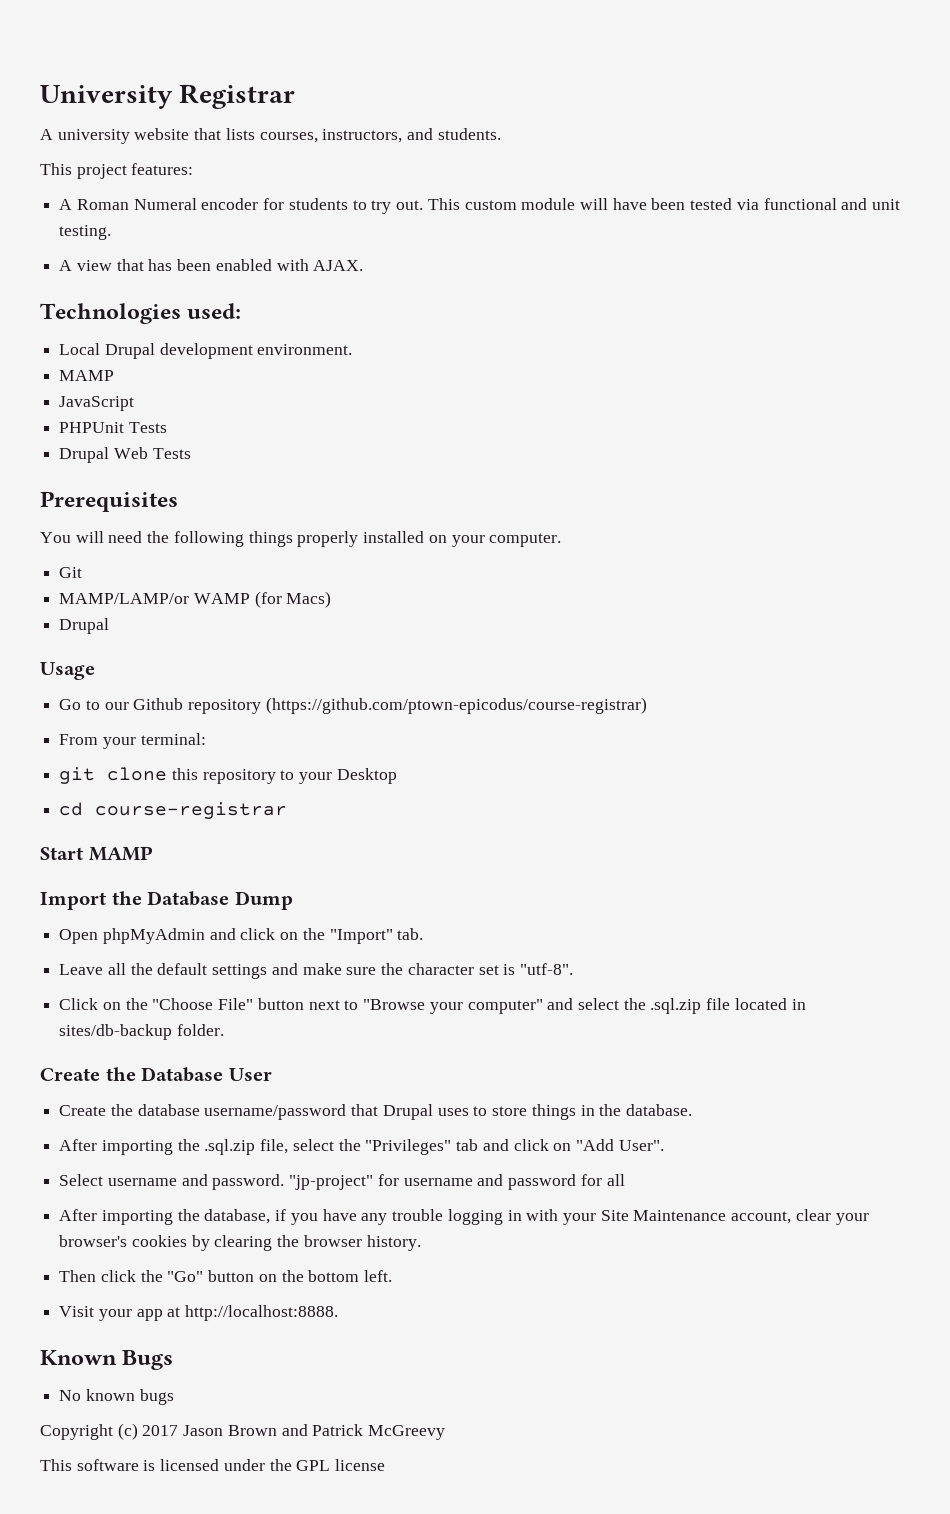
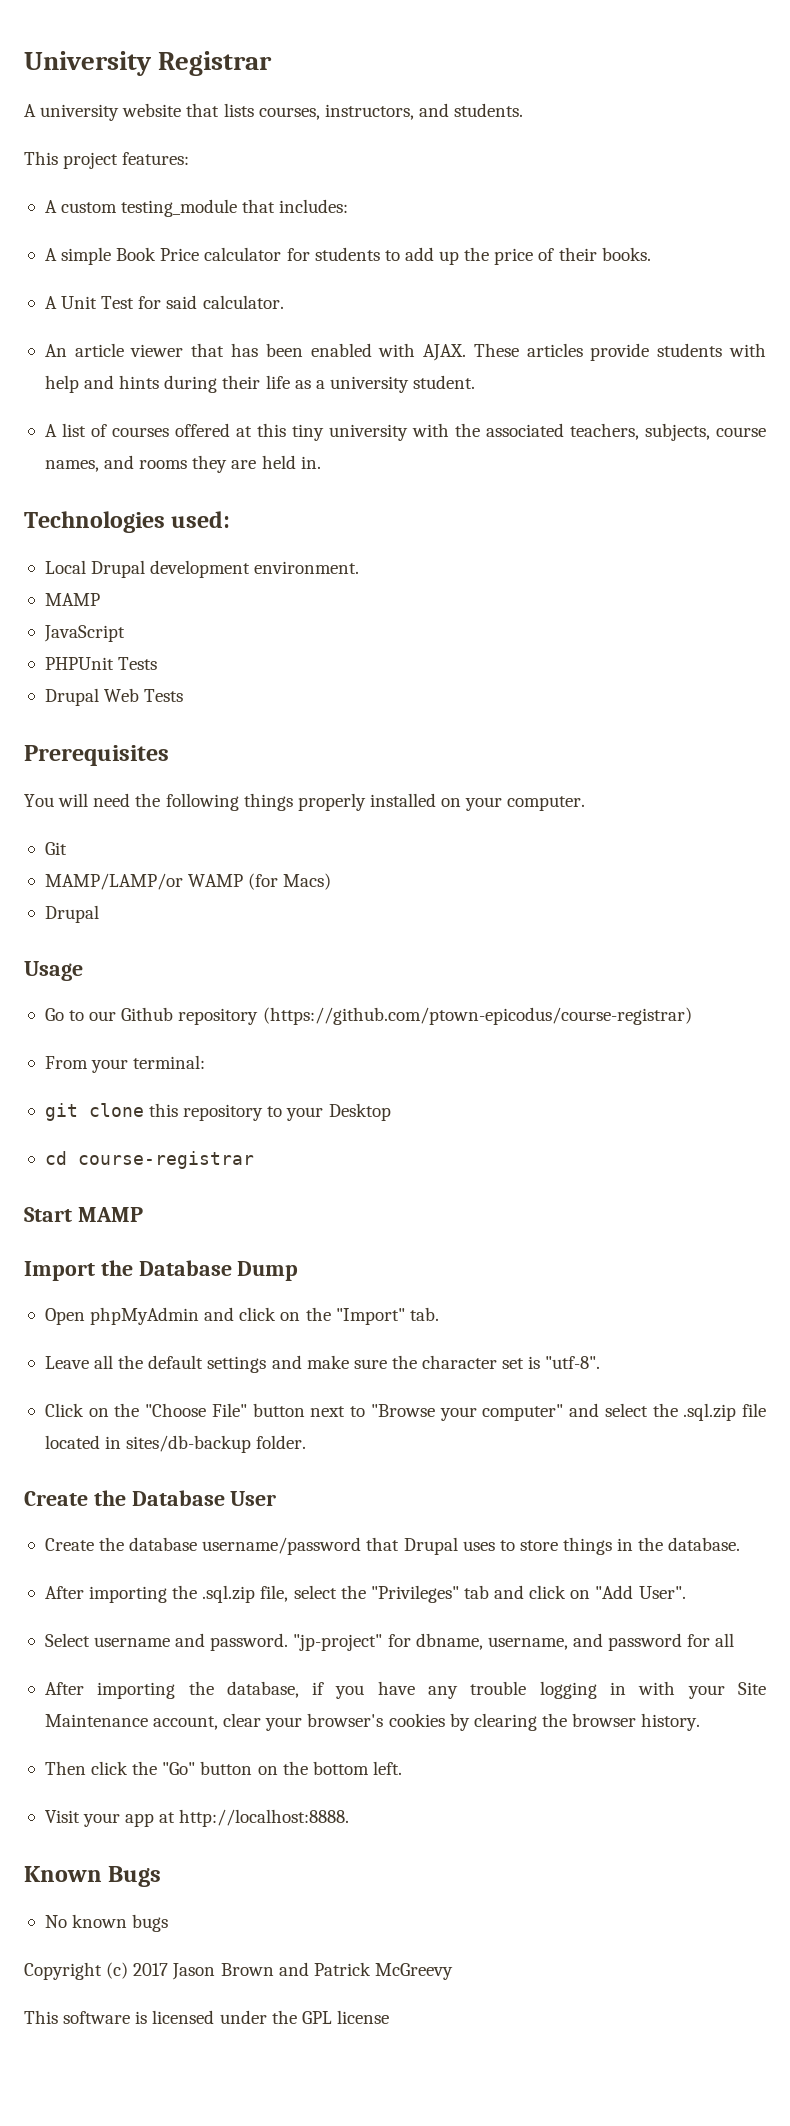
- A Roman Numeral encoder for students to try out. This custom module will have been tested via functional and unit testing.
- A view that has been enabled with AJAX.
+ A custom testing_module that includes:
+ A simple Book Price calculator for students to add up the price of their books.
+ A Unit Test for said calculator.
+ An article viewer that has been enabled with AJAX. These articles provide students with help and hints during their life as a university student.
+ A list of courses offered at this tiny university with the associated teachers, subjects, course names, and rooms they are held in.
- "jp-project" for username and password for all
+ "jp-project" for dbname, username, and password for all

